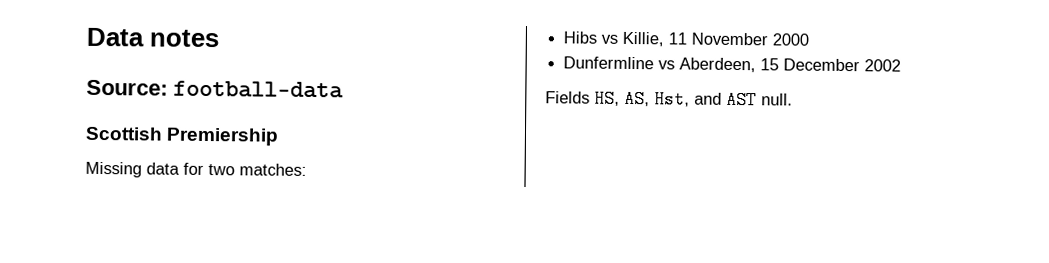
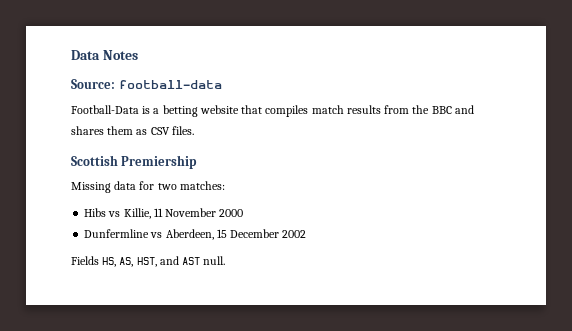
- Data notes
+ Data Notes
+ Football-Data is a betting website that compiles match results from the BBC and shares them as CSV files.
- Fields HS, AS, Hst, and AST null.
+ Fields HS, AS, HST, and AST null.

